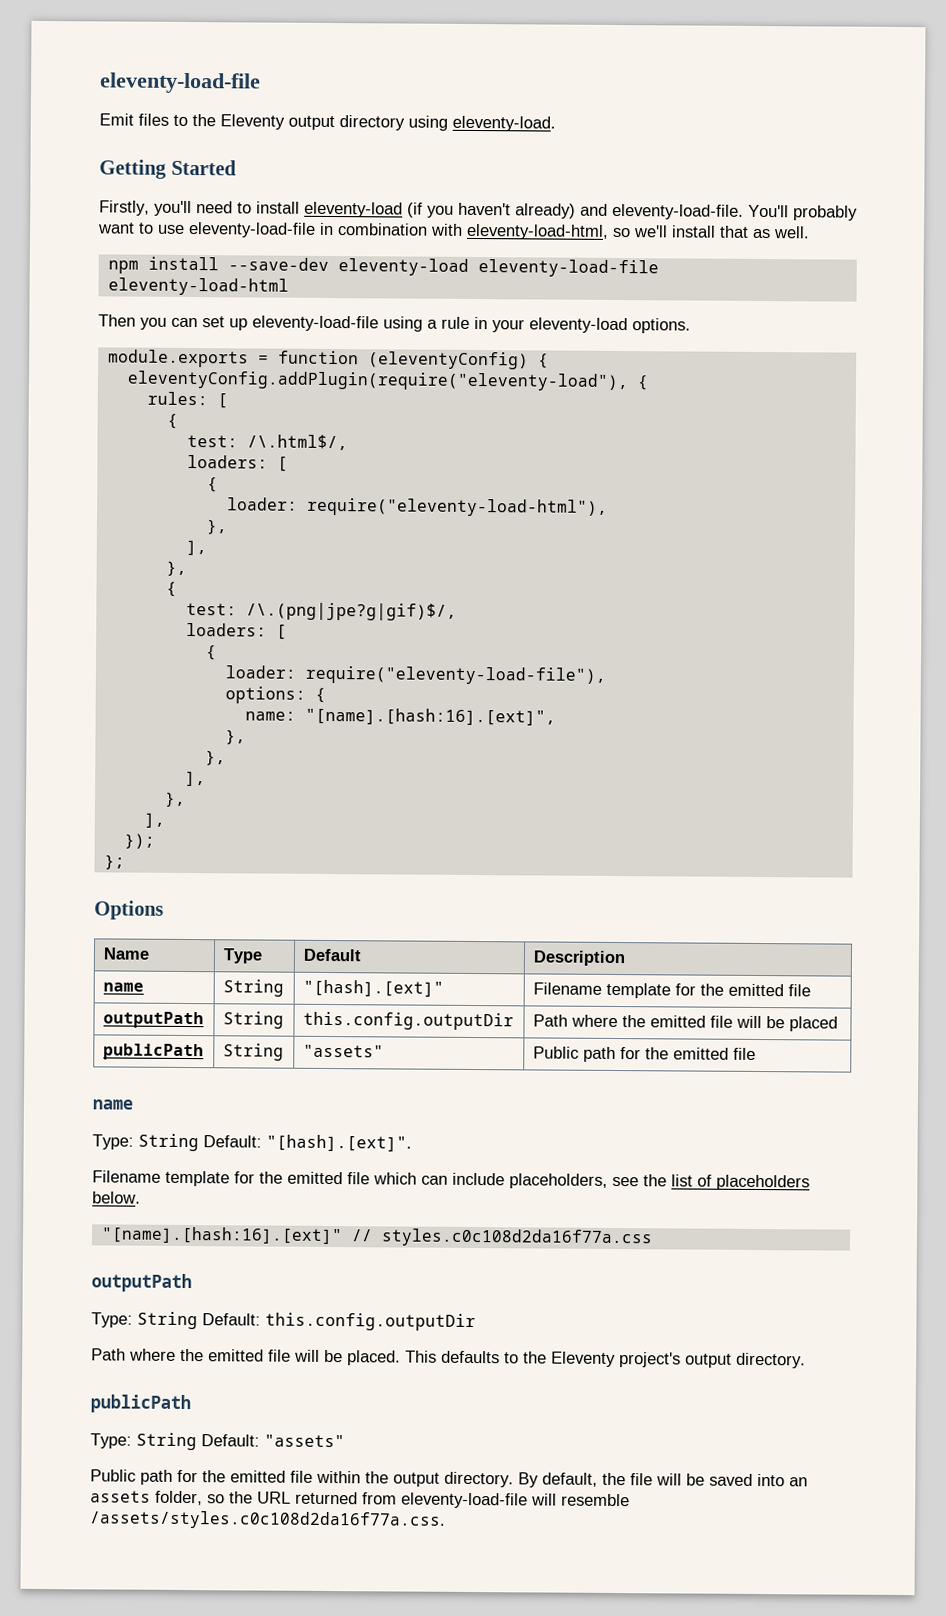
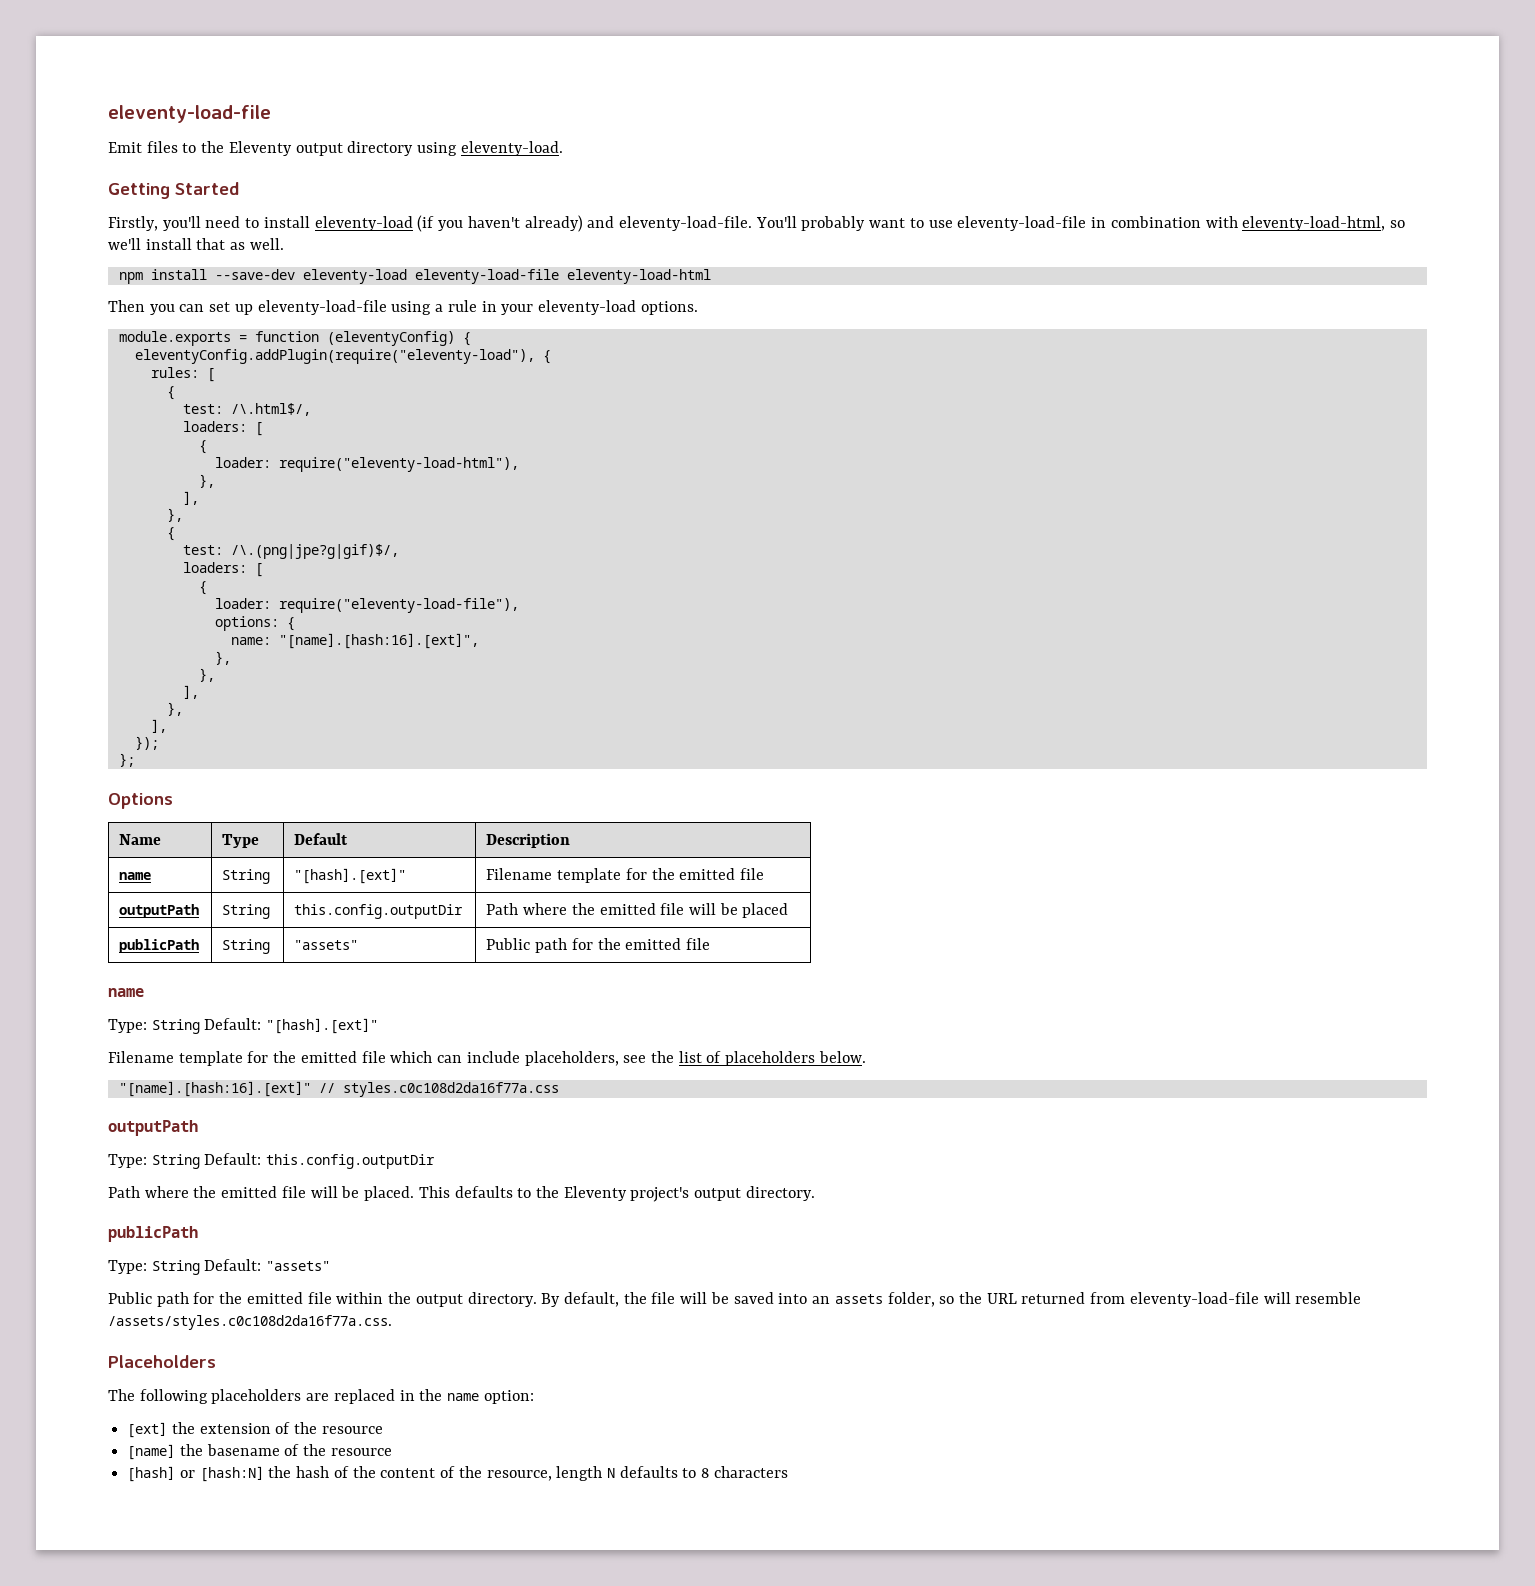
- Type: String Default: "[hash].[ext]".
+ Type: String Default: "[hash].[ext]"
+ Placeholders
+ The following placeholders are replaced in the name option:
+ [ext] the extension of the resource
+ [name] the basename of the resource
+ [hash] or [hash:N] the hash of the content of the resource, length N defaults to 8 characters

